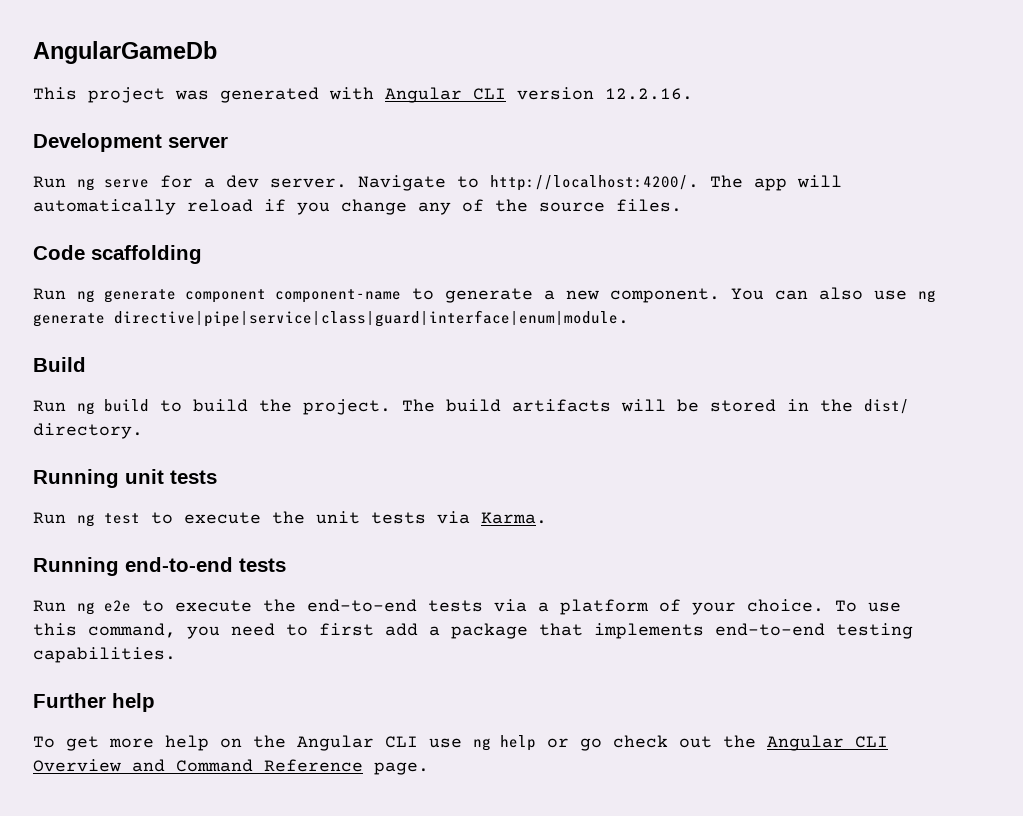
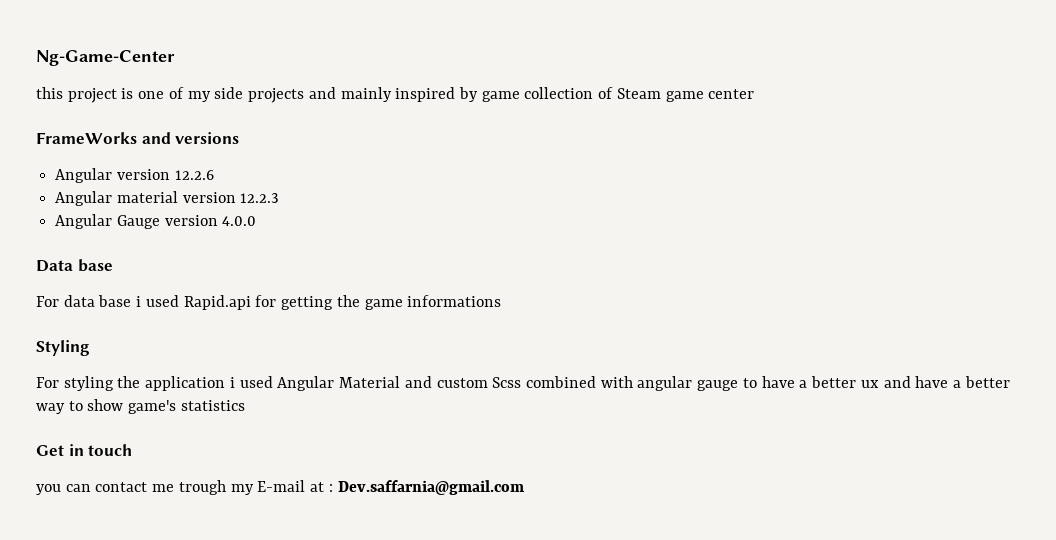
- AngularGameDb
- This project was generated with Angular CLI version 12.2.16.
- Development server
- Run ng serve for a dev server. Navigate to http://localhost:4200/. The app will automatically reload if you change any of the source files.
- Code scaffolding
- Run ng generate component component-name to generate a new component. You can also use ng generate directive|pipe|service|class|guard|interface|enum|module.
- Build
- Run ng build to build the project. The build artifacts will be stored in the dist/ directory.
- Running unit tests
- Run ng test to execute the unit tests via Karma.
- Running end-to-end tests
- Run ng e2e to execute the end-to-end tests via a platform of your choice. To use this command, you need to first add a package that implements end-to-end testing capabilities.
- Further help
- To get more help on the Angular CLI use ng help or go check out the Angular CLI Overview and Command Reference page.
+ Ng-Game-Center
+ this project is one of my side projects and mainly inspired by game collection of Steam game center
+ FrameWorks and versions
+ Angular version 12.2.6
+ Angular material version 12.2.3
+ Angular Gauge version 4.0.0
+ Data base
+ For data base i used Rapid.api for getting the game informations
+ Styling
+ For styling the application i used Angular Material and custom Scss combined with angular gauge to have a better ux and have a better way to show game's statistics
+ Get in touch
+ you can contact me trough my E-mail at : Dev.saffarnia@gmail.com

